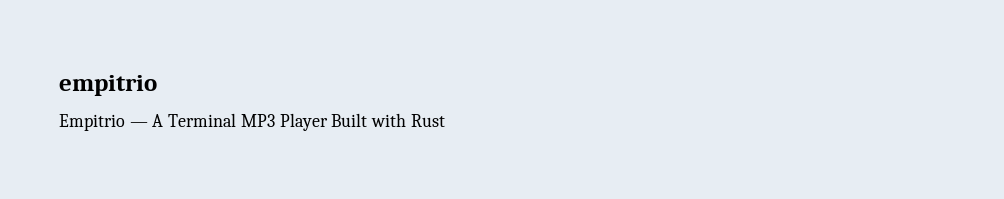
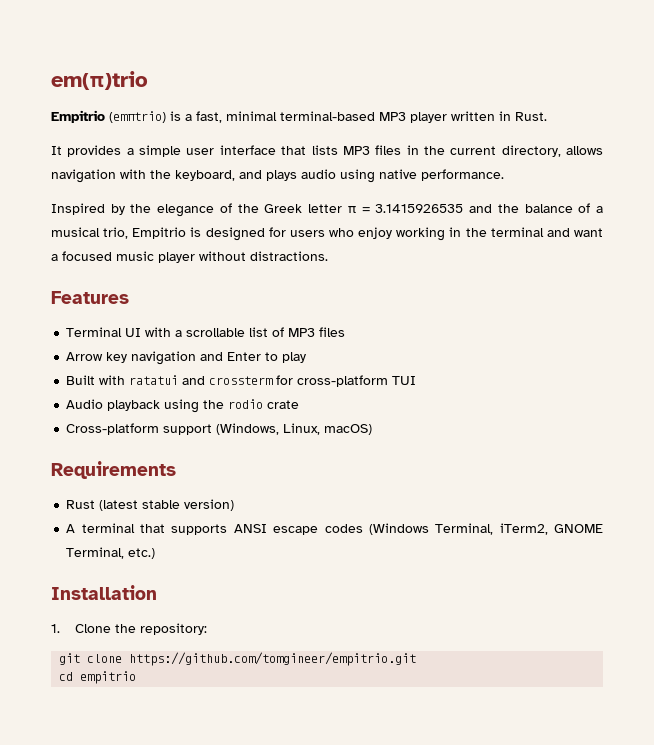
- empitrio
- Empitrio — A Terminal MP3 Player Built with Rust
+ em(π)trio
+ Empitrio (emπtrio) is a fast, minimal terminal-based MP3 player written in Rust.
+ It provides a simple user interface that lists MP3 files in the current directory, allows navigation with the keyboard, and plays audio using native performance.
+ Inspired by the elegance of the Greek letter π = 3.1415926535 and the balance of a musical trio, Empitrio is designed for users who enjoy working in the terminal and want a focused music player without distractions.
+ Features
+ Terminal UI with a scrollable list of MP3 files
+ Arrow key navigation and Enter to play
+ Built with ratatui and crossterm for cross-platform TUI
+ Audio playback using the rodio crate
+ Cross-platform support (Windows, Linux, macOS)
+ Requirements
+ Rust (latest stable version)
+ A terminal that supports ANSI escape codes (Windows Terminal, iTerm2, GNOME Terminal, etc.)
+ Installation
+ 1. Clone the repository:
+ git clone https://github.com/tomgineer/empitrio.git
+ cd empitrio

